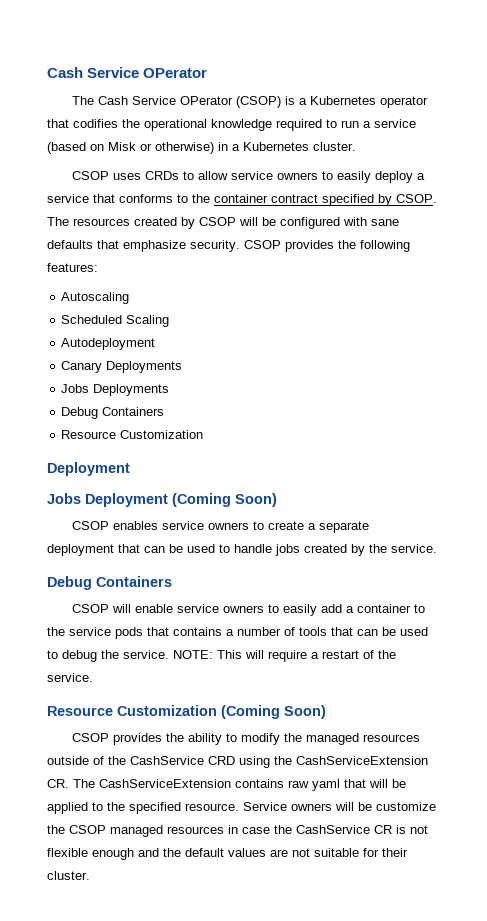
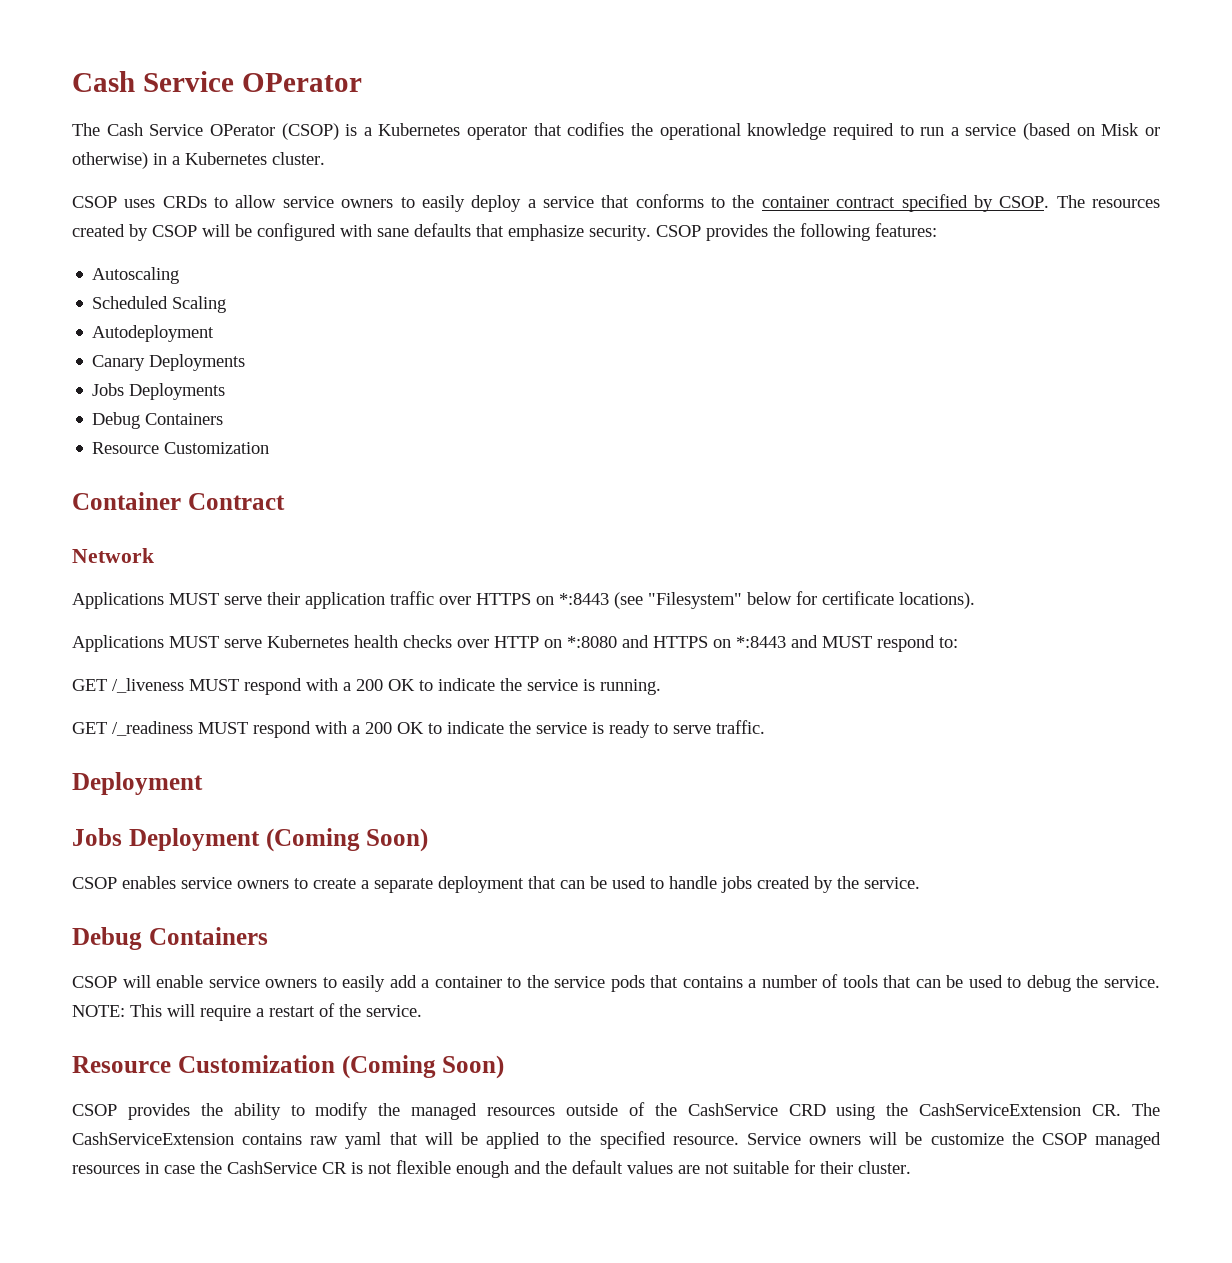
+ Container Contract
+ Network
+ Applications MUST serve their application traffic over HTTPS on *:8443 (see "Filesystem" below for certificate locations).
+ Applications MUST serve Kubernetes health checks over HTTP on *:8080 and HTTPS on *:8443 and MUST respond to:
+ GET /_liveness MUST respond with a 200 OK to indicate the service is running.
+ GET /_readiness MUST respond with a 200 OK to indicate the service is ready to serve traffic.

